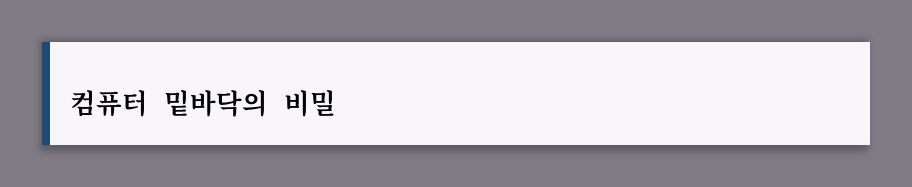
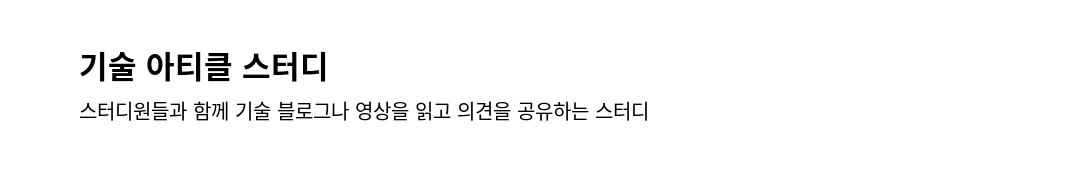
- 컴퓨터 밑바닥의 비밀
+ 기술 아티클 스터디
+ 스터디원들과 함께 기술 블로그나 영상을 읽고 의견을 공유하는 스터디

